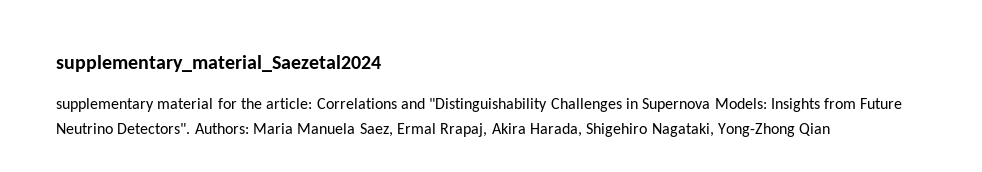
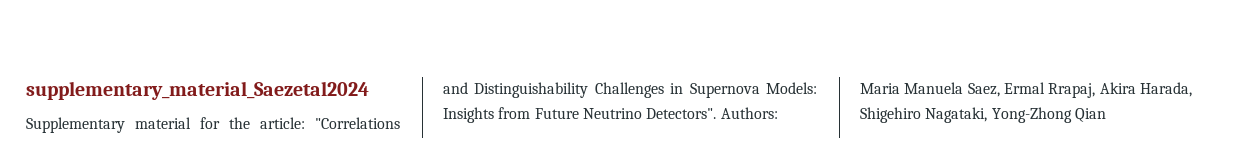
- supplementary material for the article: Correlations and "Distinguishability Challenges in Supernova Models: Insights from Future Neutrino Detectors".
+ Supplementary material for the article: "Correlations and Distinguishability Challenges in Supernova Models: Insights from Future Neutrino Detectors".

